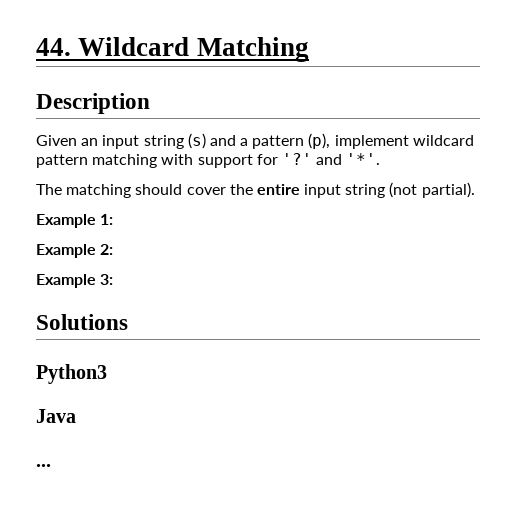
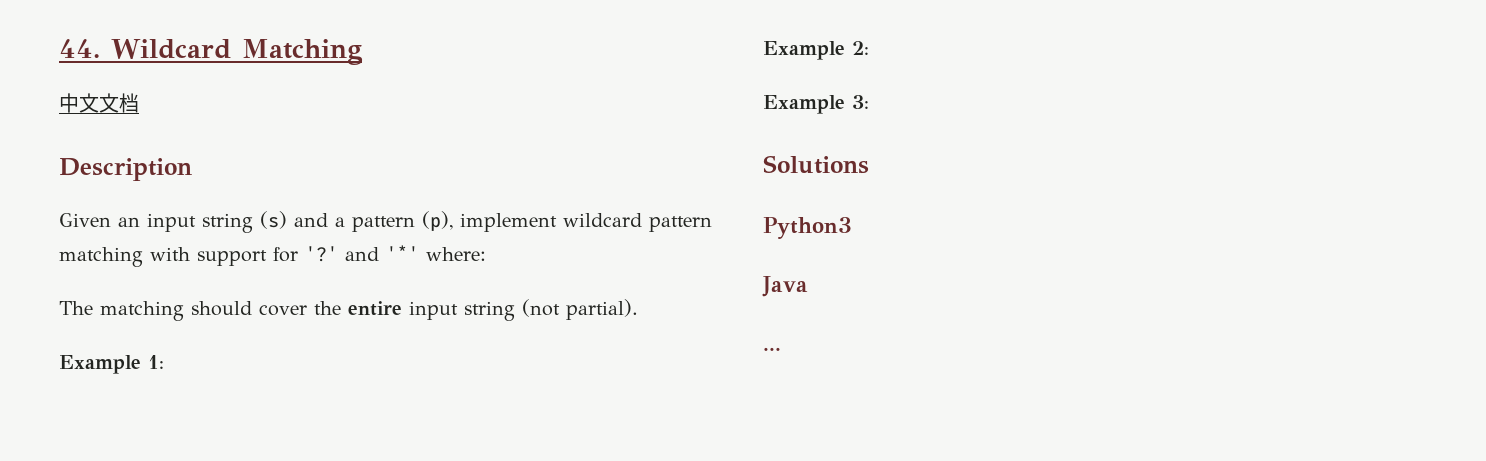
+ 中文文档
- Given an input string (s) and a pattern (p), implement wildcard pattern matching with support for '?' and '*'.
+ Given an input string (s) and a pattern (p), implement wildcard pattern matching with support for '?' and '*' where:

